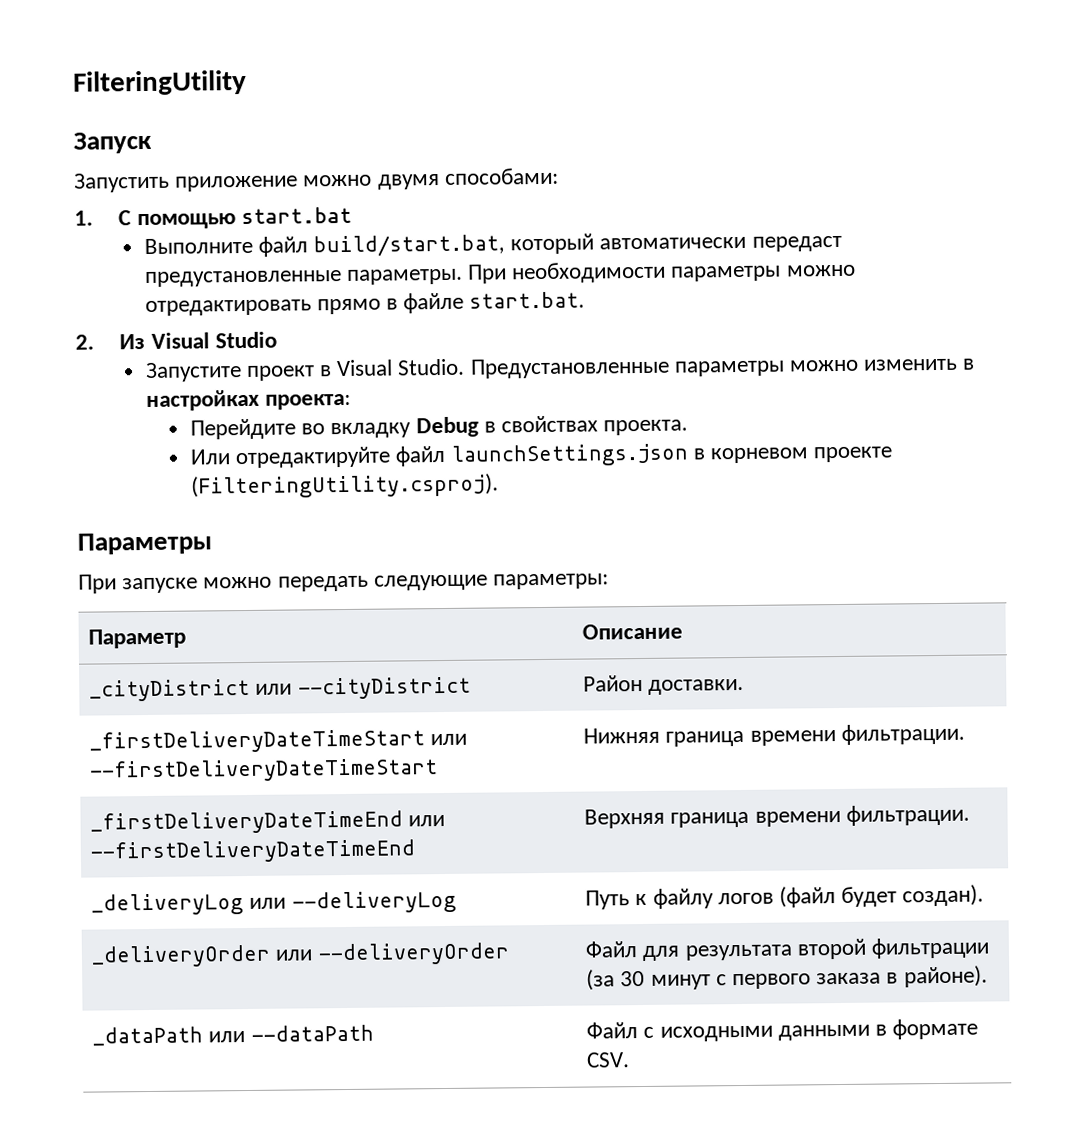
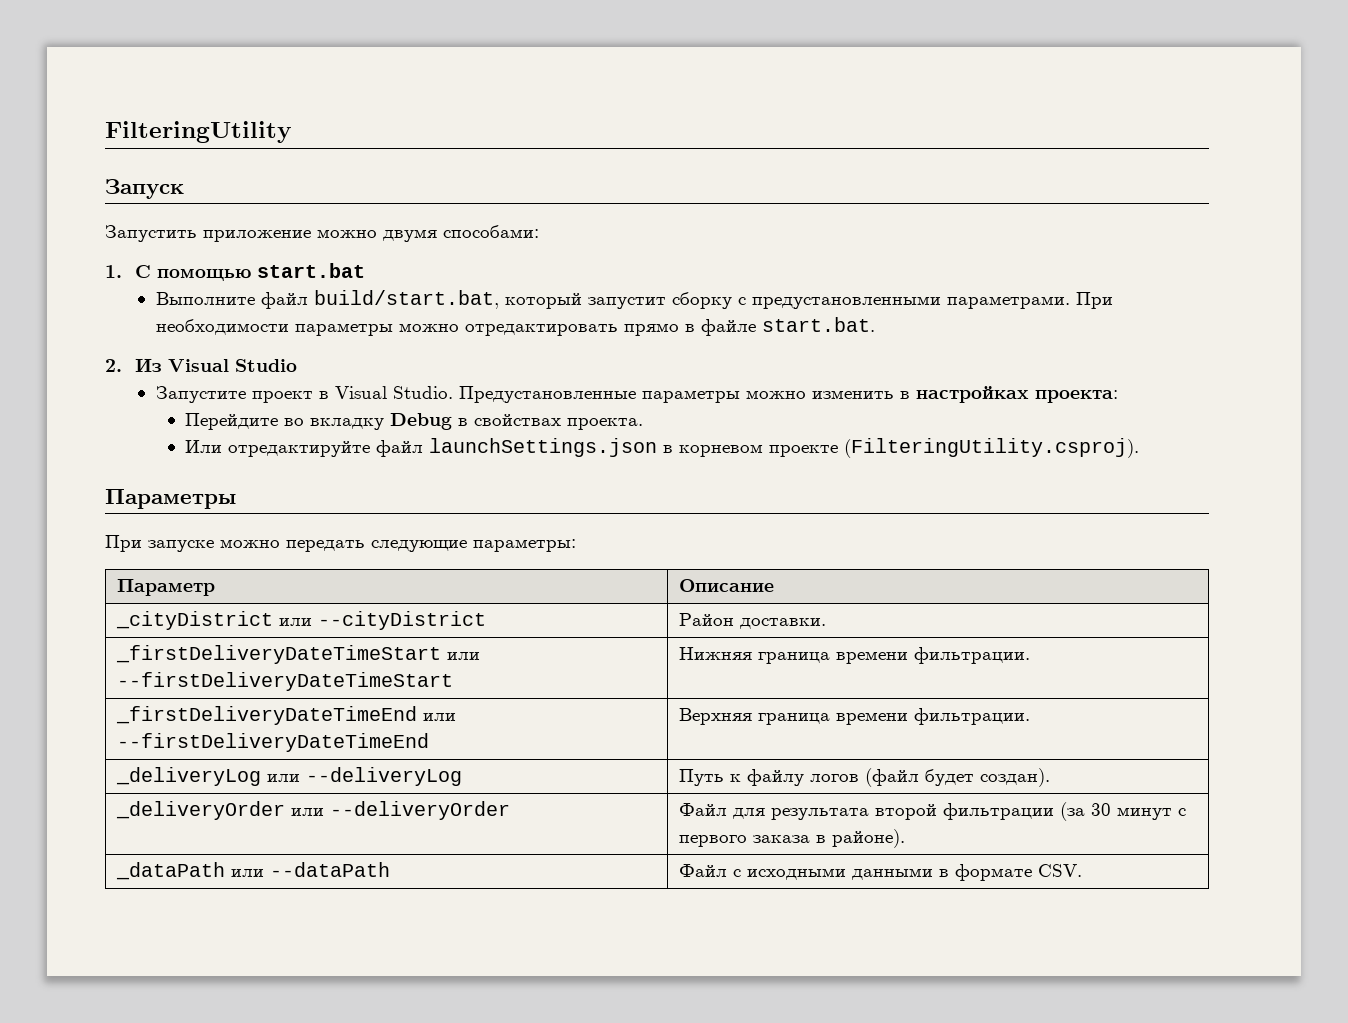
- Выполните файл build/start.bat, который автоматически передаст предустановленные параметры.
+ Выполните файл build/start.bat, который запустит сборку с предустановленными параметрами.

